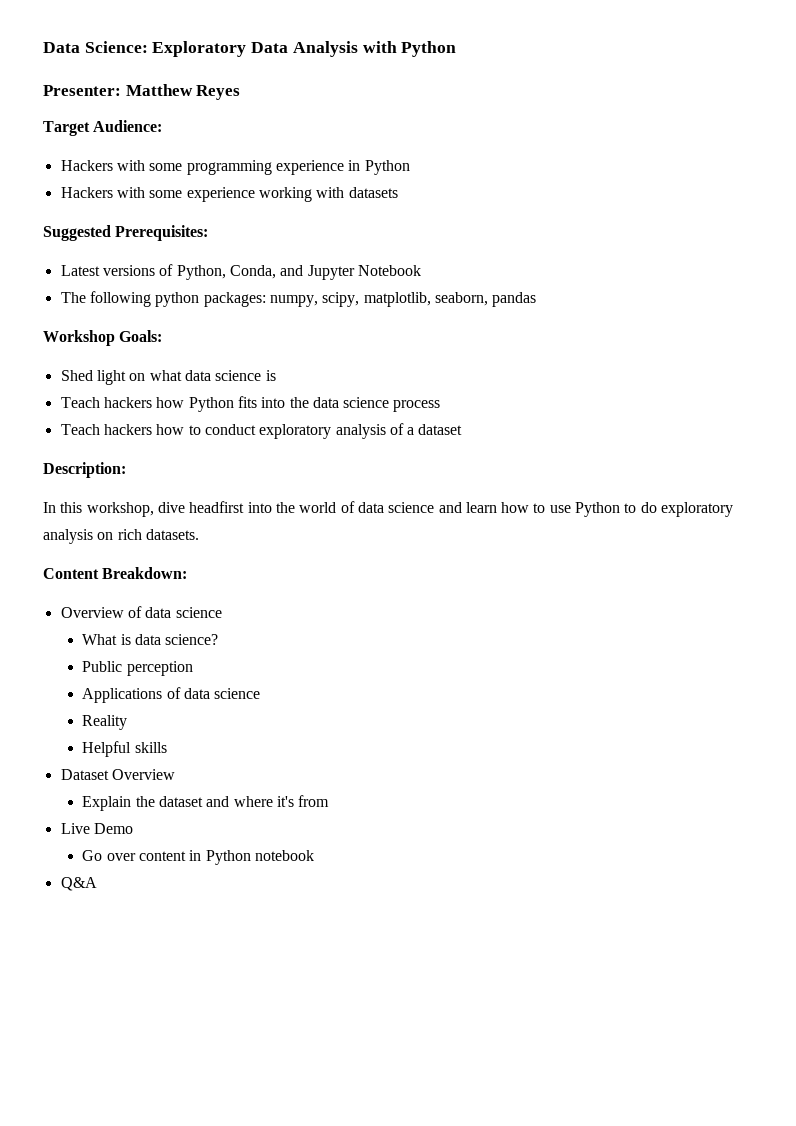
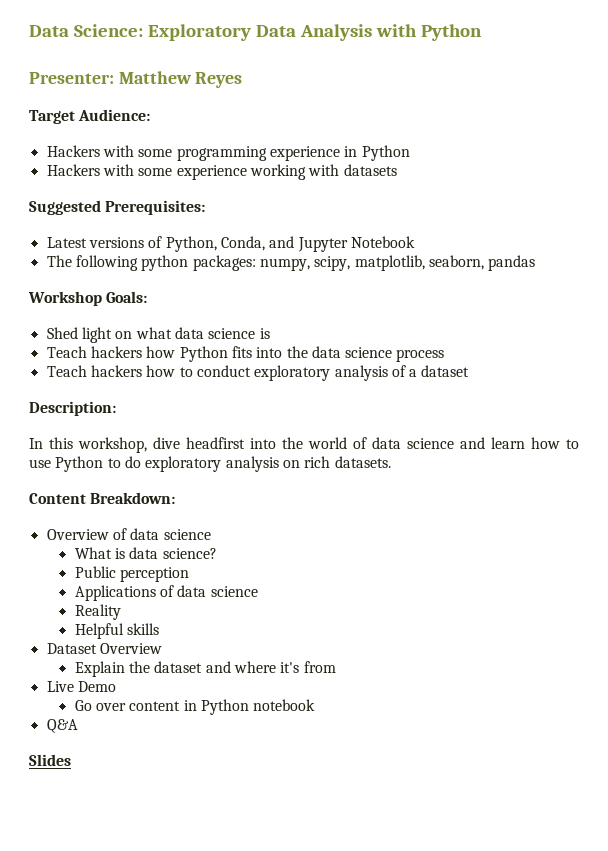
+ Slides

